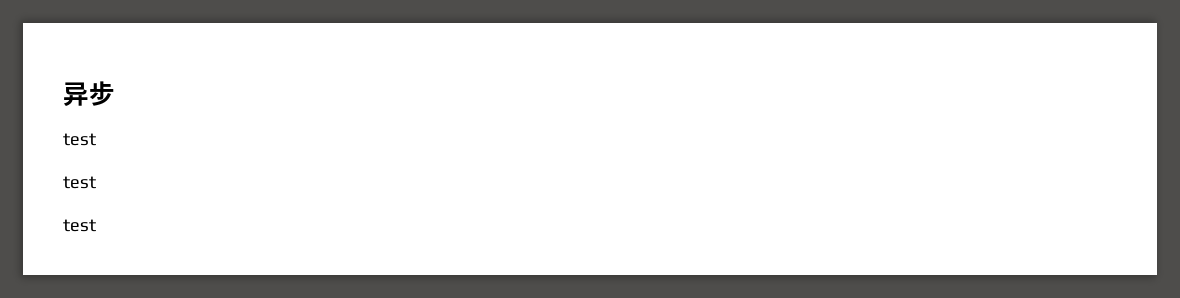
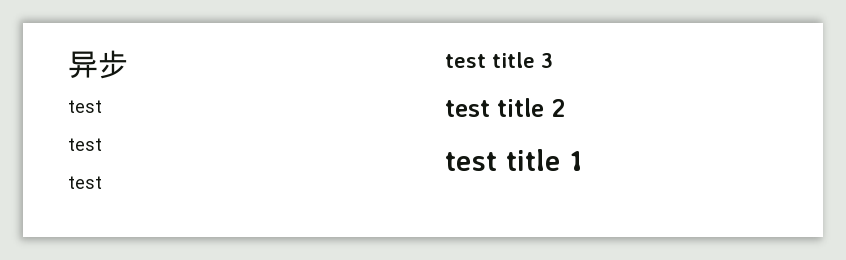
+ test title 3
+ test title 2
+ test title 1

